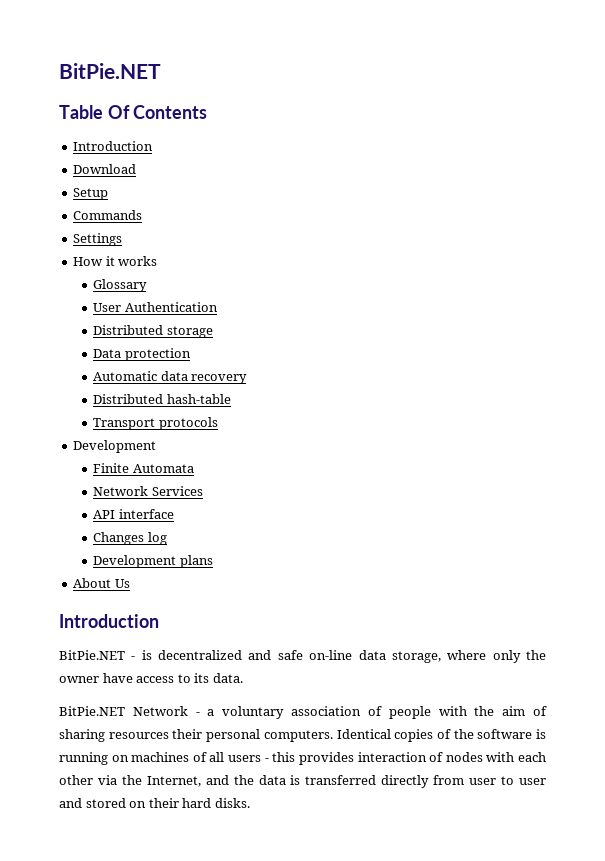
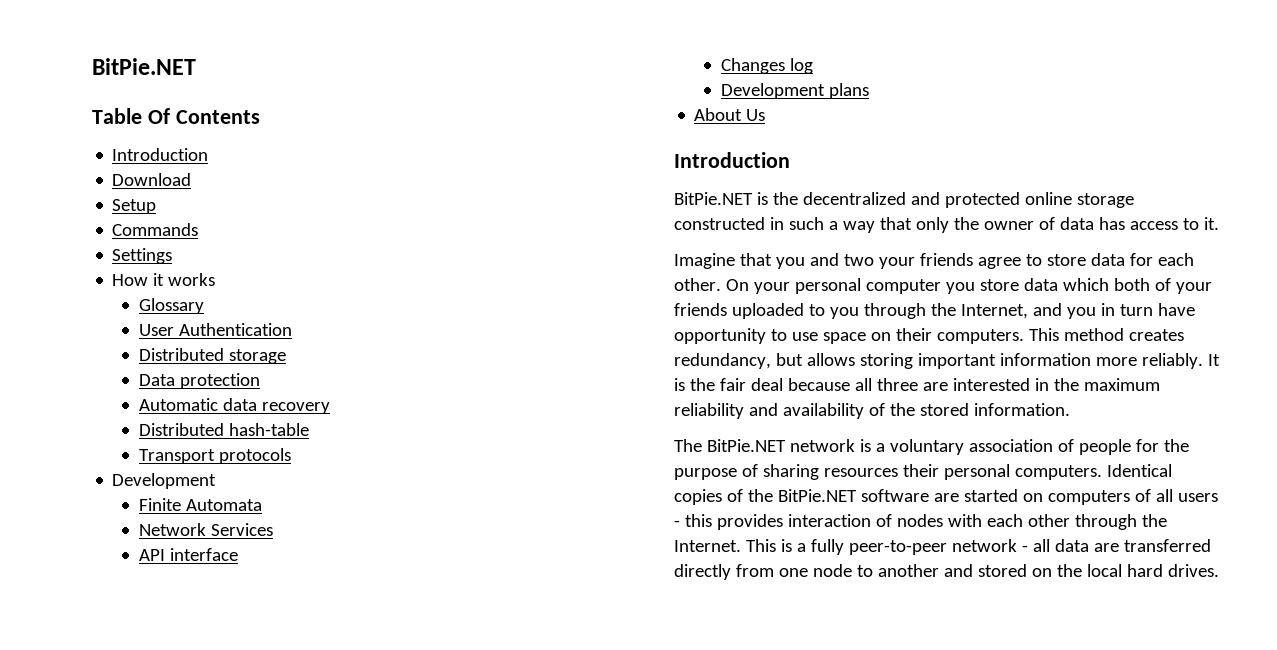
- BitPie.NET - is decentralized and safe on-line data storage, where only the owner have access to its data.
- BitPie.NET Network - a voluntary association of people with the aim of sharing resources their personal computers.
+ BitPie.NET is the decentralized and protected online storage constructed in such a way that only the owner of data has access to it.
+ Imagine that you and two your friends agree to store data for each other. On your personal computer you store data which both of your friends uploaded to you through the Internet, and you in turn have opportunity to use space on their computers. This method creates redundancy, but allows storing important information more reliably. It is the fair deal because all three are interested in the maximum reliability and availability of the stored information.
+ The BitPie.NET network is a voluntary association of people for the purpose of sharing resources their personal computers.
- Identical copies of the software is running on machines of all users - this provides interaction of nodes with each other via the Internet, and the data is transferred directly from user to user and stored on their hard disks.
+ Identical copies of the BitPie.NET software are started on computers of all users - this provides interaction of nodes with each other through the Internet. This is a fully peer-to-peer network - all data are transferred directly from one node to another and stored on the local hard drives.

